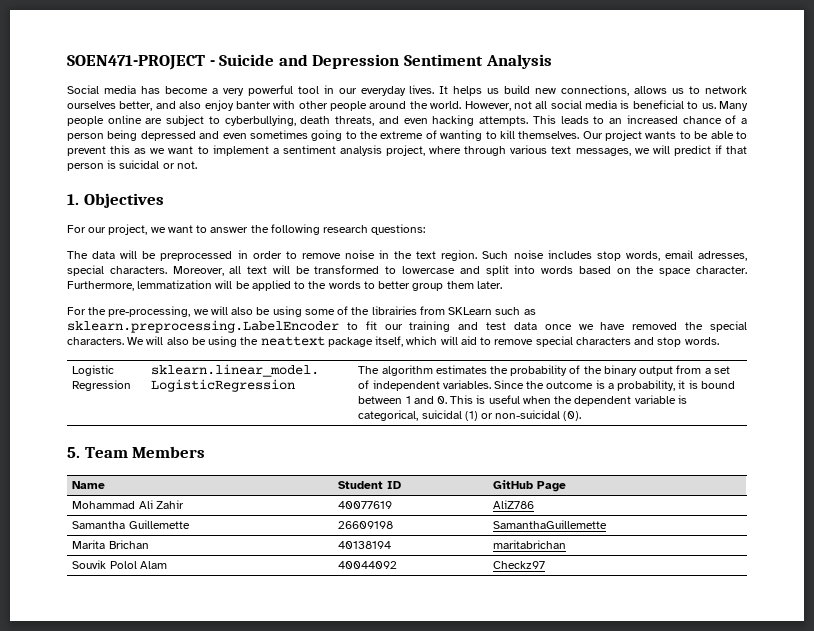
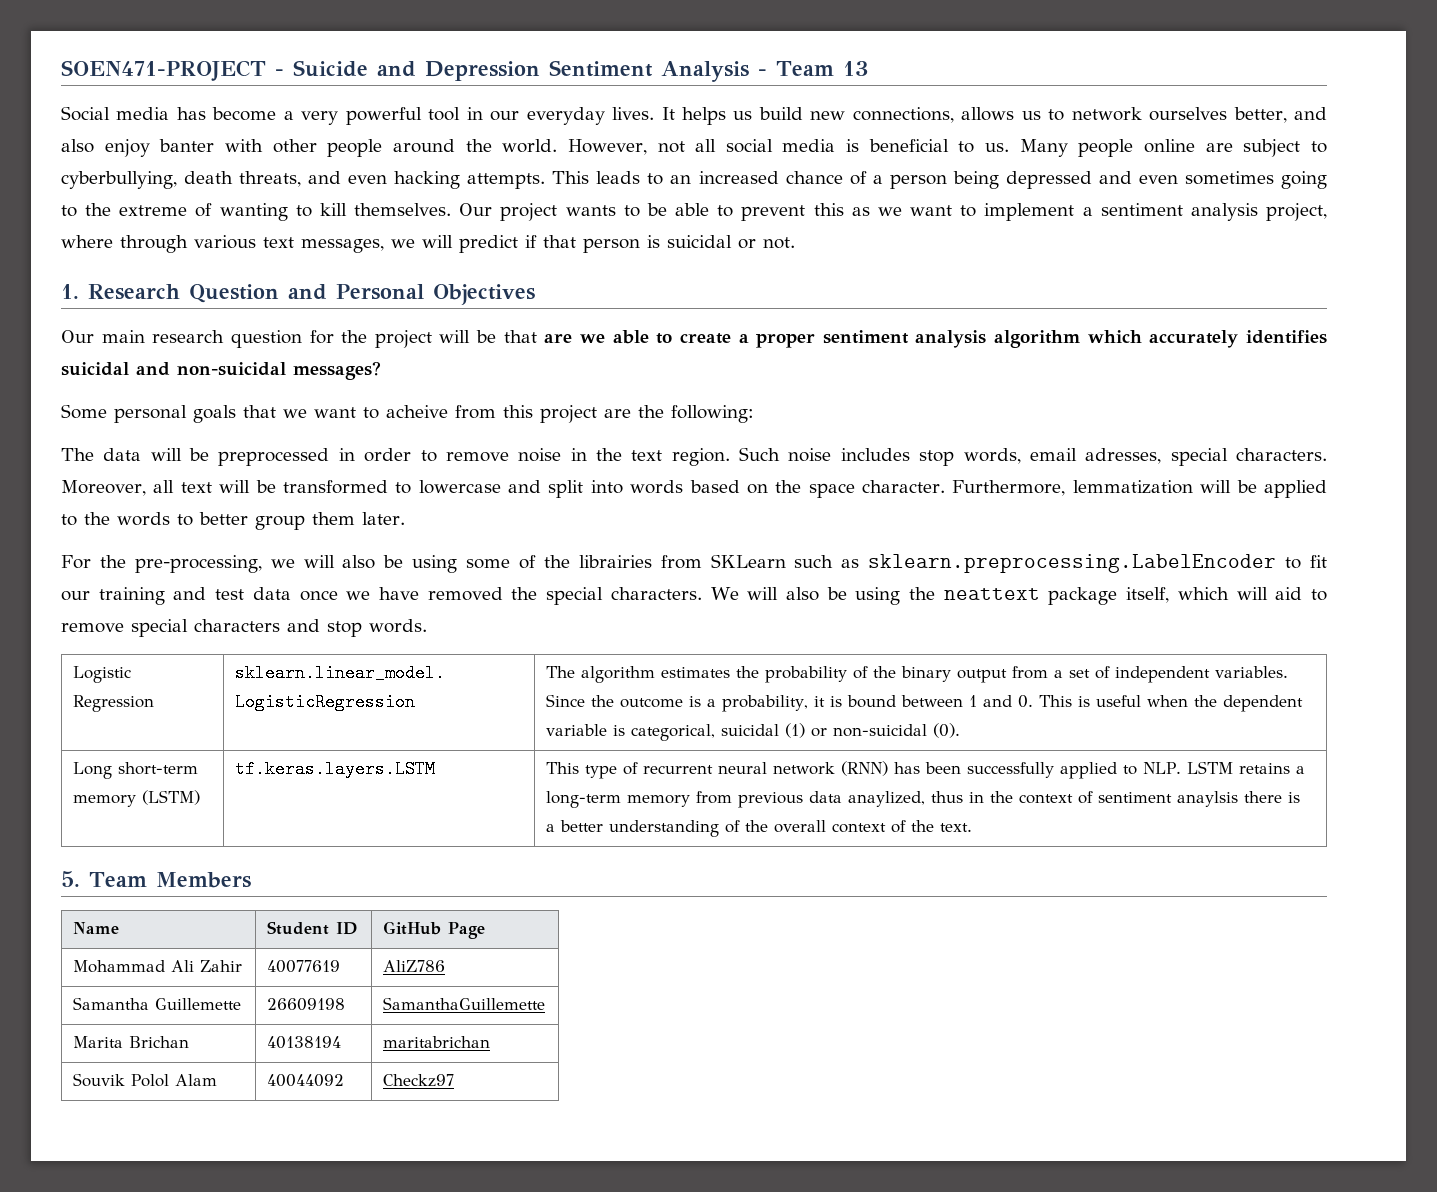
- SOEN471-PROJECT - Suicide and Depression Sentiment Analysis
+ SOEN471-PROJECT - Suicide and Depression Sentiment Analysis - Team 13
- 1. Objectives
- For our project, we want to answer the following research questions:
+ 1. Research Question and Personal Objectives
+ Our main research question for the project will be that are we able to create a proper sentiment analysis algorithm which accurately identifies suicidal and non-suicidal messages?
+ Some personal goals that we want to acheive from this project are the following:
+ Long short-term memory (LSTM) | tf.keras.layers.LSTM | This type of recurrent neural network (RNN) has been successfully applied to NLP. LSTM retains a long-term memory from previous data anaylized, thus in the context of sentiment anaylsis there is a better understanding of the overall context of the text.

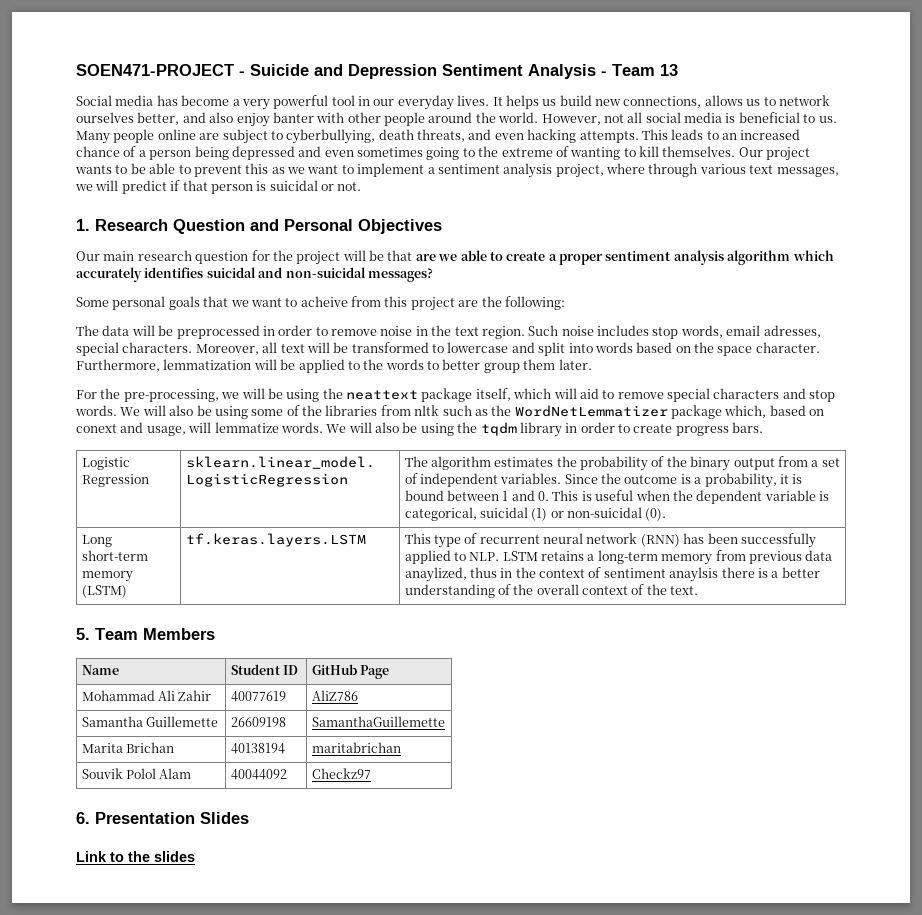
- For the pre-processing, we will also be using some of the librairies from SKLearn such as sklearn.preprocessing.LabelEncoder to fit our training and test data once we have removed the special characters. We will also be using the neattext package itself, which will aid to remove special characters and stop words.
+ For the pre-processing, we will be using the neattext package itself, which will aid to remove special characters and stop words. We will also be using some of the libraries from nltk such as the WordNetLemmatizer package which, based on conext and usage, will lemmatize words. We will also be using the tqdm library in order to create progress bars.
+ 6. Presentation Slides
+ Link to the slides

